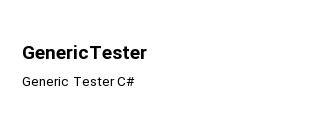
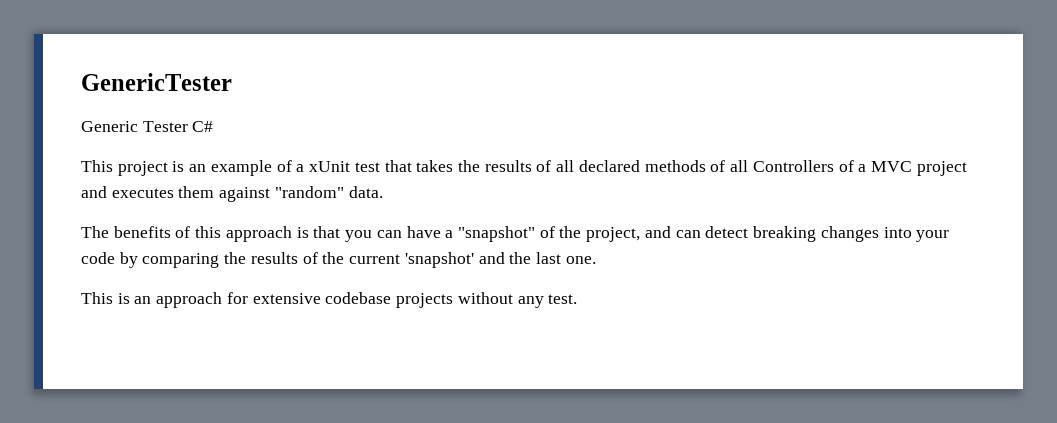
+ This project is an example of a xUnit test that takes the results of all declared methods of all Controllers of a MVC project and executes them against "random" data.
+ The benefits of this approach is that you can have a "snapshot" of the project, and can detect breaking changes into your code by comparing the results of the current 'snapshot' and the last one.
+ This is an approach for extensive codebase projects without any test.

